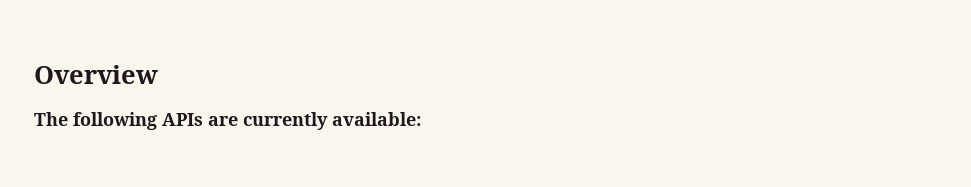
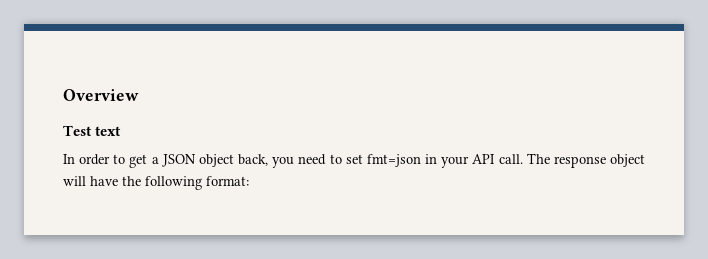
- The following APIs are currently available:
+ Test text
+ In order to get a JSON object back, you need to set fmt=json in your API call. The response object will have the following format:

